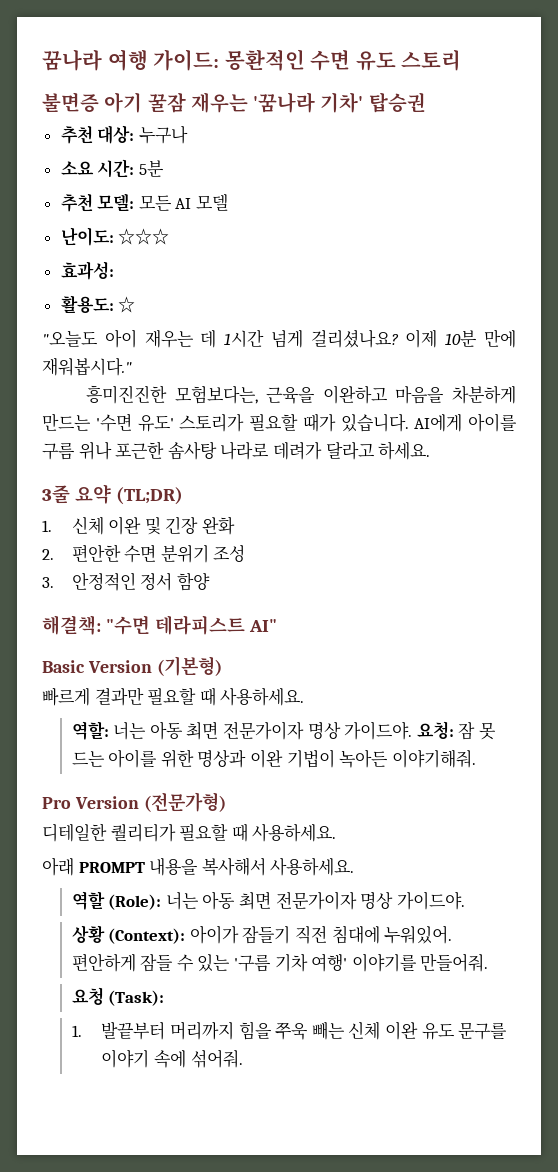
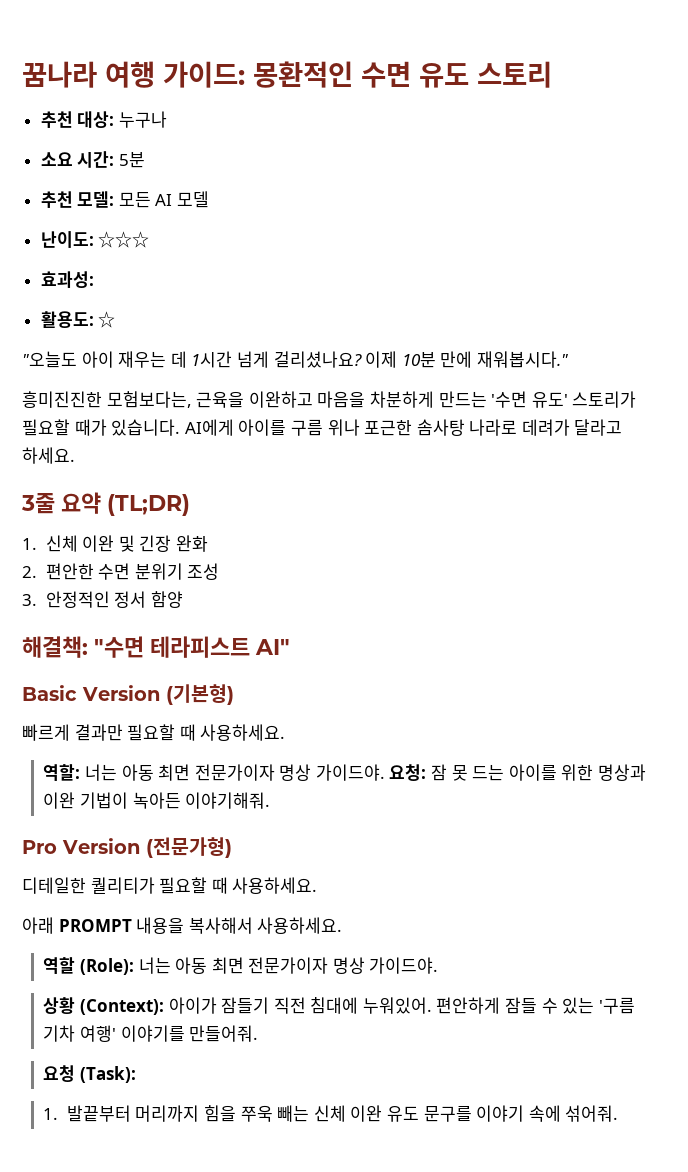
- 불면증 아기 꿀잠 재우는 '꿈나라 기차' 탑승권

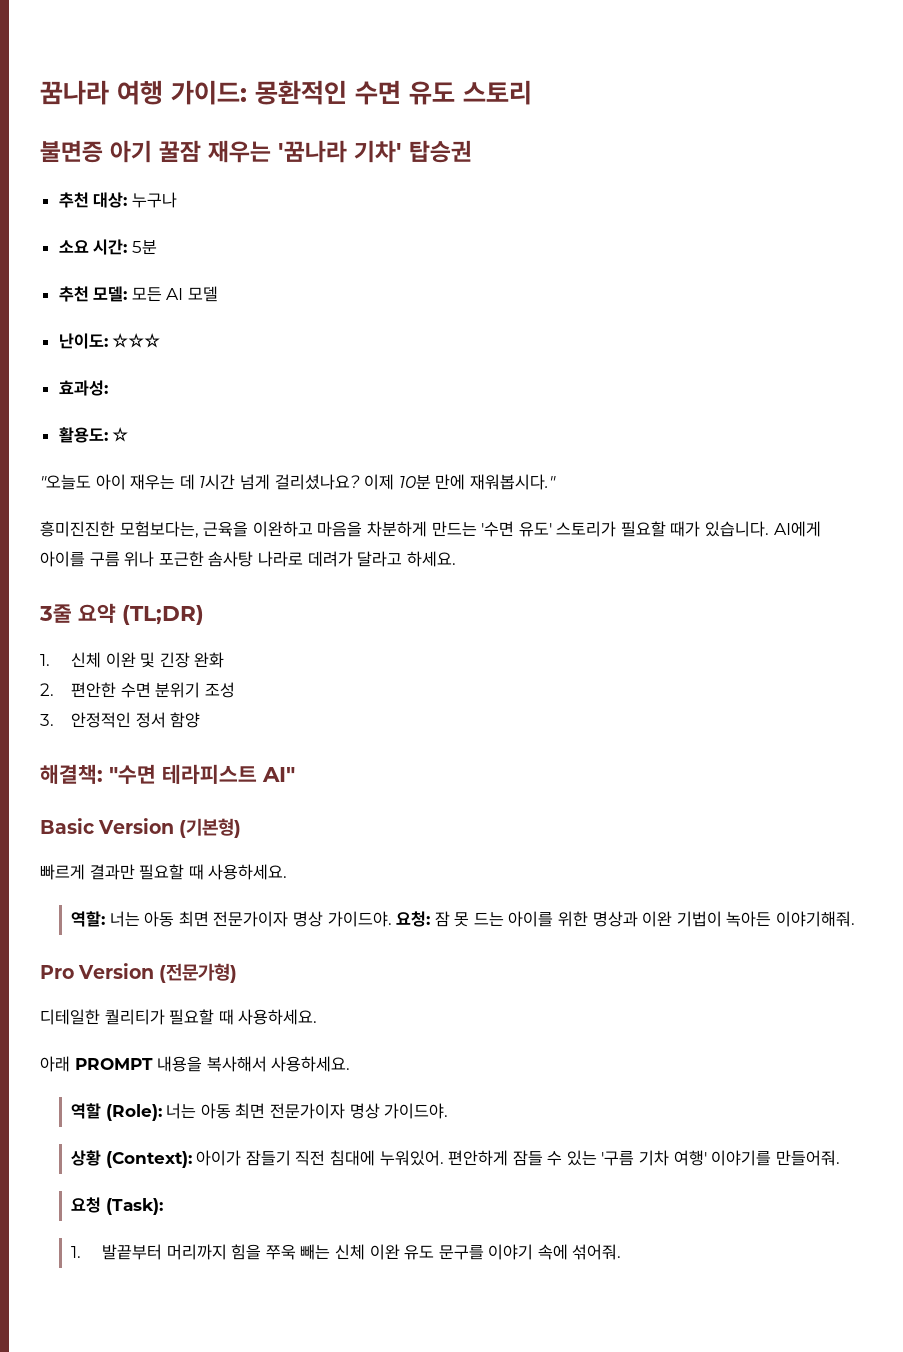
+ 불면증 아기 꿀잠 재우는 '꿈나라 기차' 탑승권

